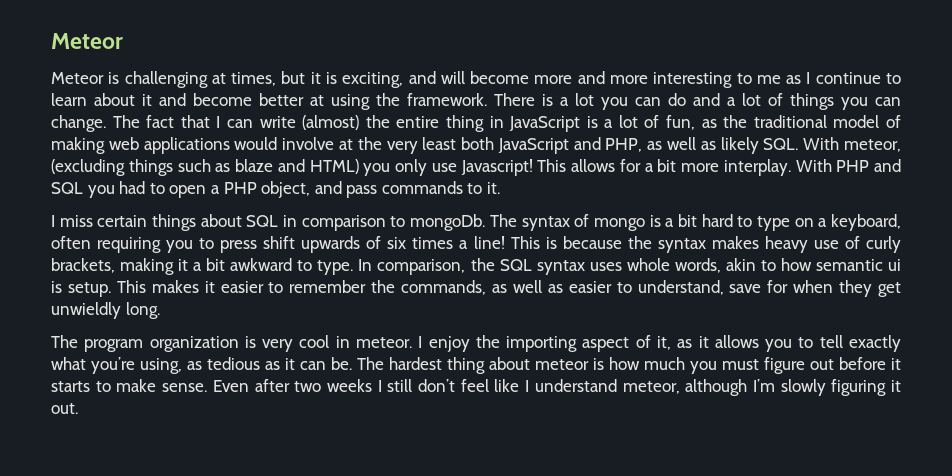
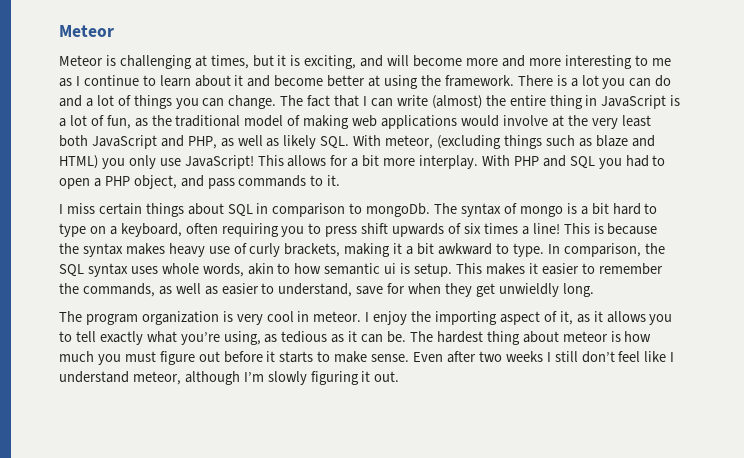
- The fact that I can write (almost) the entire thing in JavaScript is a lot of fun, as the traditional model of making web applications would involve at the very least both JavaScript and PHP, as well as likely SQL. With meteor, (excluding things such as blaze and HTML) you only use Javascript!
+ The fact that I can write (almost) the entire thing in JavaScript is a lot of fun, as the traditional model of making web applications would involve at the very least both JavaScript and PHP, as well as likely SQL. With meteor, (excluding things such as blaze and HTML) you only use JavaScript!

